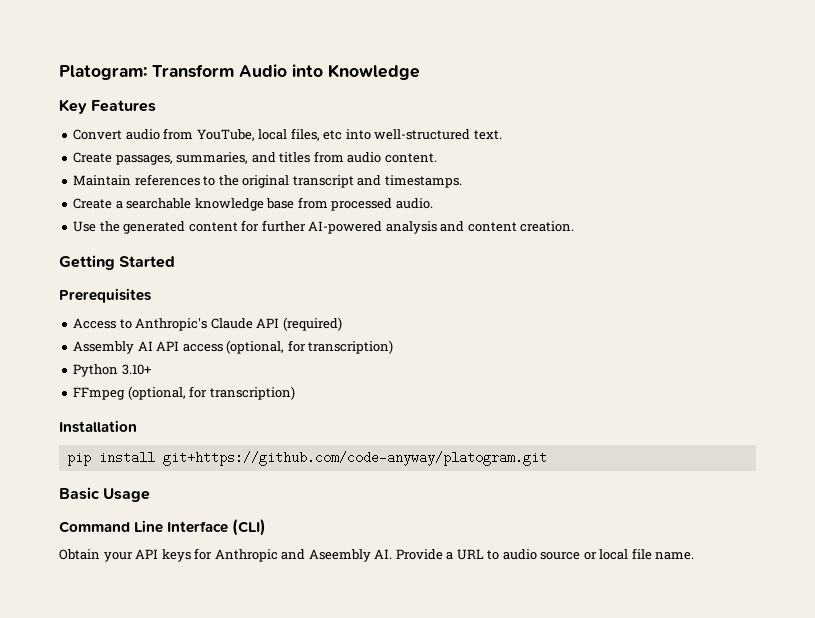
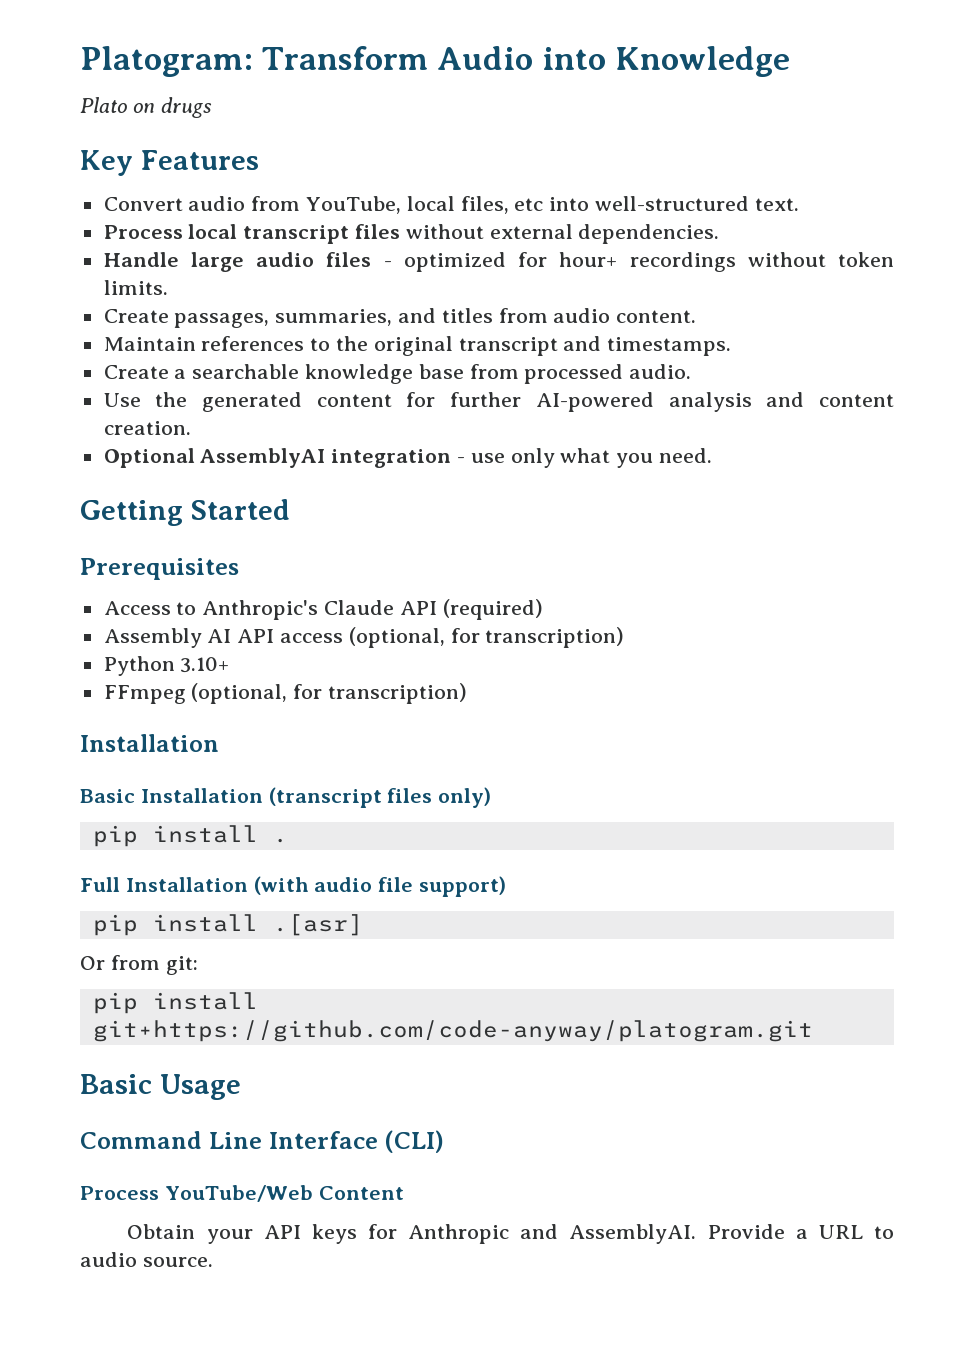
+ Plato on drugs
+ Process local transcript files without external dependencies.
+ Handle large audio files - optimized for hour+ recordings without token limits.
+ Optional AssemblyAI integration - use only what you need.
+ Basic Installation (transcript files only)
+ pip install .
+ Full Installation (with audio file support)
+ pip install .[asr]
+ Or from git:
+ Process YouTube/Web Content
- Obtain your API keys for Anthropic and Aseembly AI. Provide a URL to audio source or local file name.
+ Obtain your API keys for Anthropic and AssemblyAI. Provide a URL to audio source.

